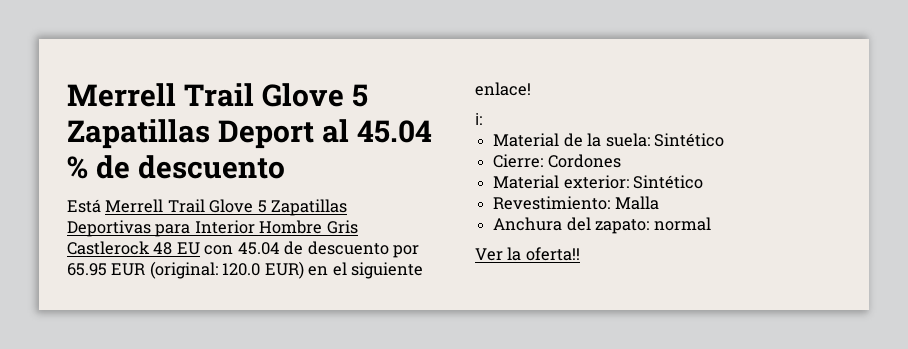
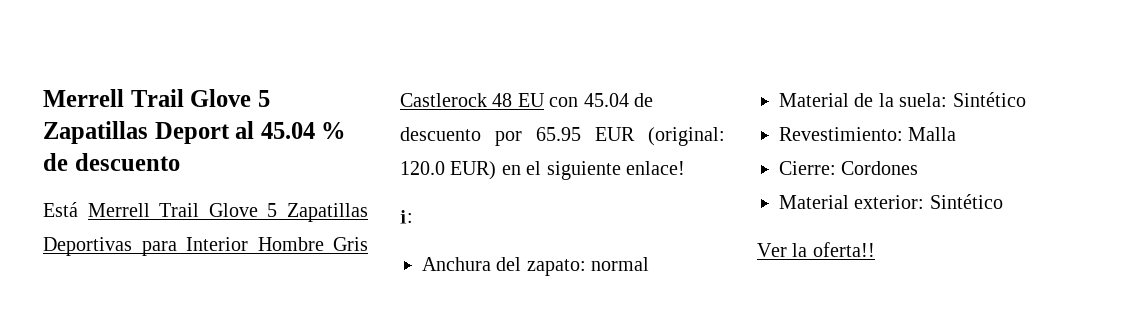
+ Anchura del zapato: normal
+ Revestimiento: Malla
- Revestimiento: Malla
- Anchura del zapato: normal

